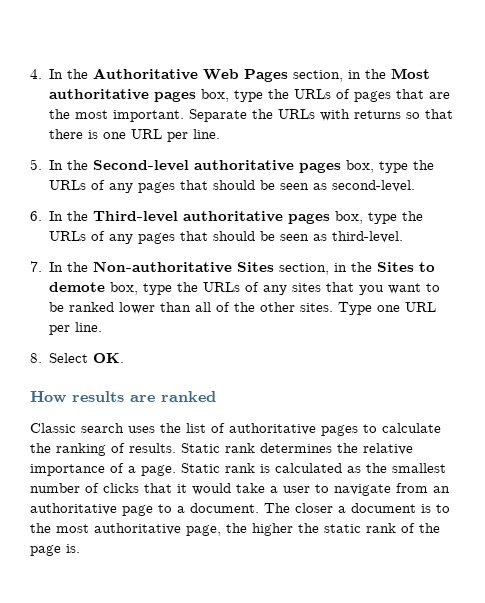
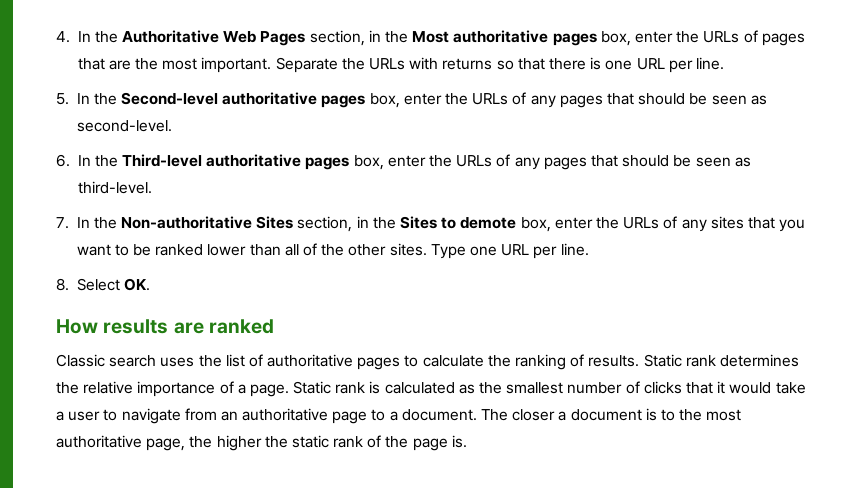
- 4. In the Authoritative Web Pages section, in the Most authoritative pages box, type the URLs of pages that are the most important.
+ 4. In the Authoritative Web Pages section, in the Most authoritative pages box, enter the URLs of pages that are the most important.
- 5. In the Second-level authoritative pages box, type the URLs of any pages that should be seen as second-level.
+ 5. In the Second-level authoritative pages box, enter the URLs of any pages that should be seen as second-level.
- 6. In the Third-level authoritative pages box, type the URLs of any pages that should be seen as third-level.
+ 6. In the Third-level authoritative pages box, enter the URLs of any pages that should be seen as third-level.
- 7. In the Non-authoritative Sites section, in the Sites to demote box, type the URLs of any sites that you want to be ranked lower than all of the other sites.
+ 7. In the Non-authoritative Sites section, in the Sites to demote box, enter the URLs of any sites that you want to be ranked lower than all of the other sites.

